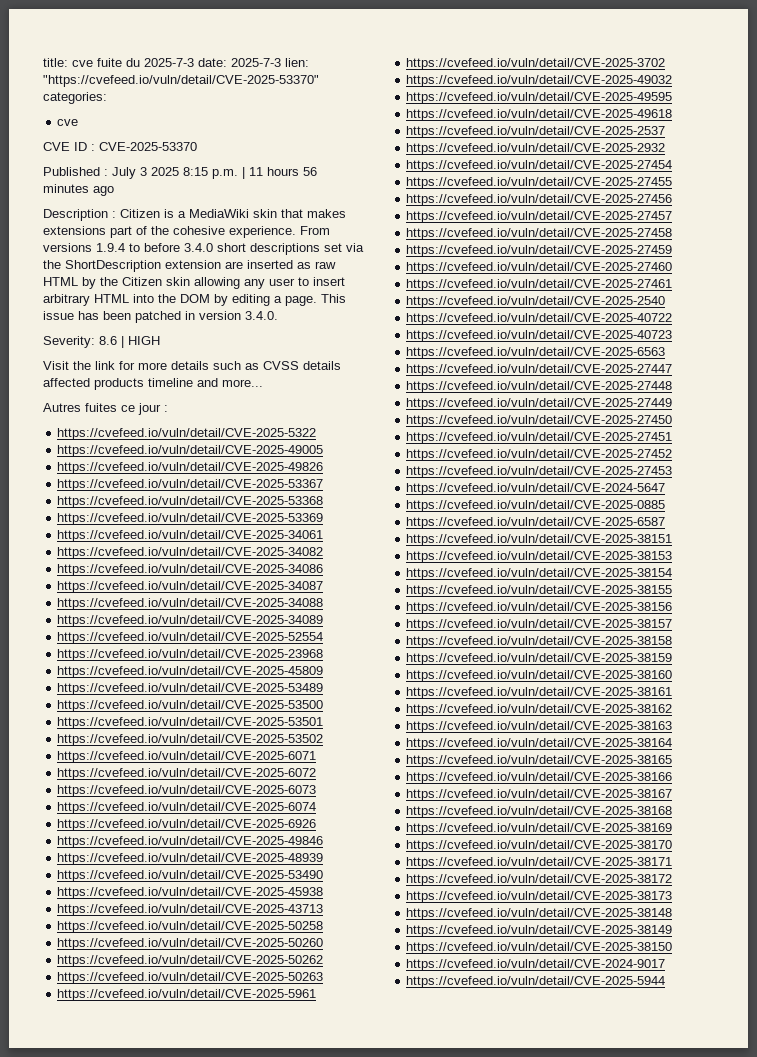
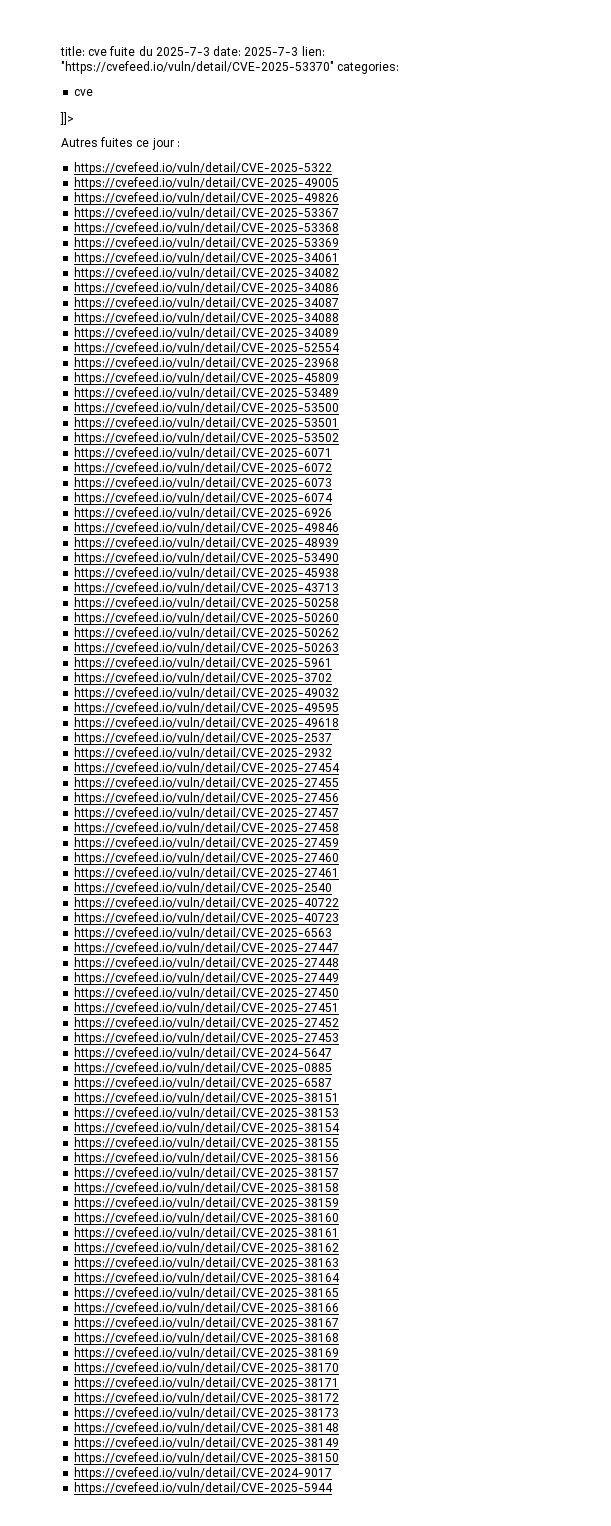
- CVE ID : CVE-2025-53370
- Published : July 3 2025 8:15 p.m. | 11 hours 56 minutes ago
- Description : Citizen is a MediaWiki skin that makes extensions part of the cohesive experience. From versions 1.9.4 to before 3.4.0 short descriptions set via the ShortDescription extension are inserted as raw HTML by the Citizen skin allowing any user to insert arbitrary HTML into the DOM by editing a page. This issue has been patched in version 3.4.0.
- Severity: 8.6 | HIGH
- Visit the link for more details such as CVSS details affected products timeline and more...
+ ]]>

